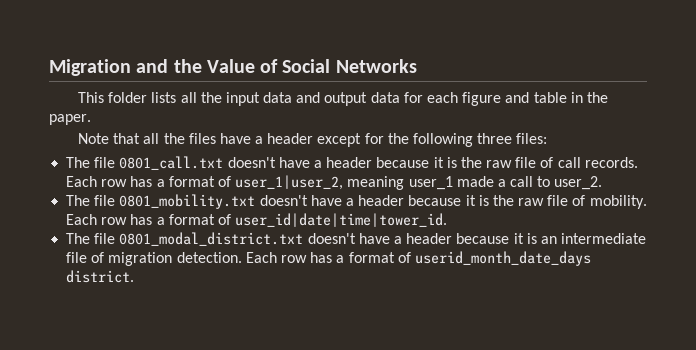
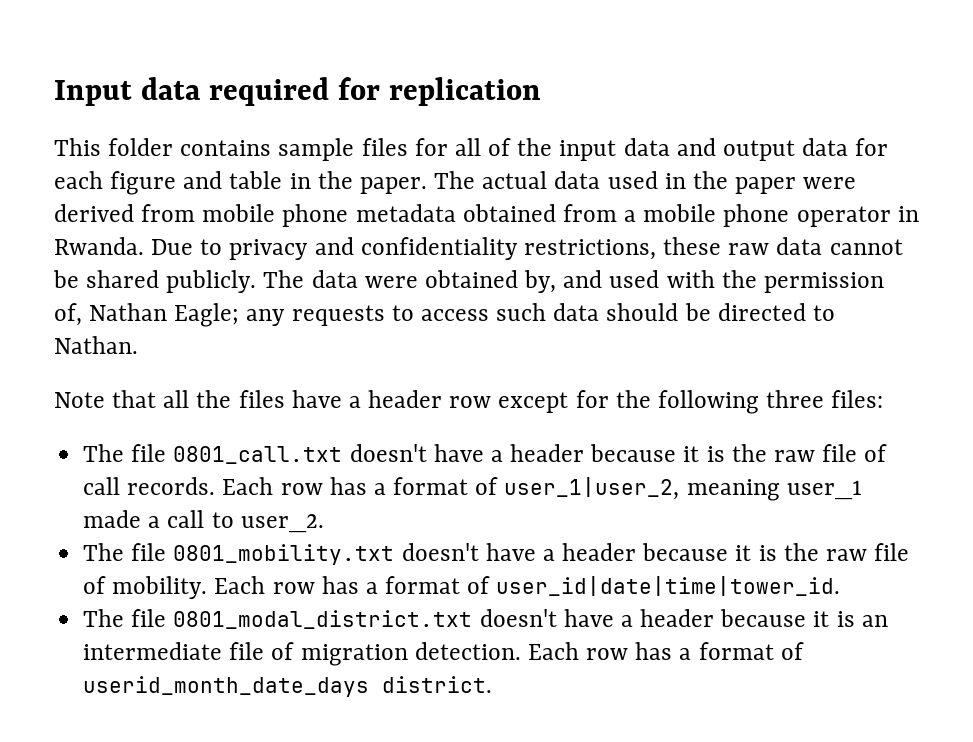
- Migration and the Value of Social Networks
- This folder lists all the input data and output data for each figure and table in the paper.
+ Input data required for replication
+ This folder contains sample files for all of the input data and output data for each figure and table in the paper. The actual data used in the paper were derived from mobile phone metadata obtained from a mobile phone operator in Rwanda. Due to privacy and confidentiality restrictions, these raw data cannot be shared publicly. The data were obtained by, and used with the permission of, Nathan Eagle; any requests to access such data should be directed to Nathan.
- Note that all the files have a header except for the following three files:
+ Note that all the files have a header row except for the following three files:

